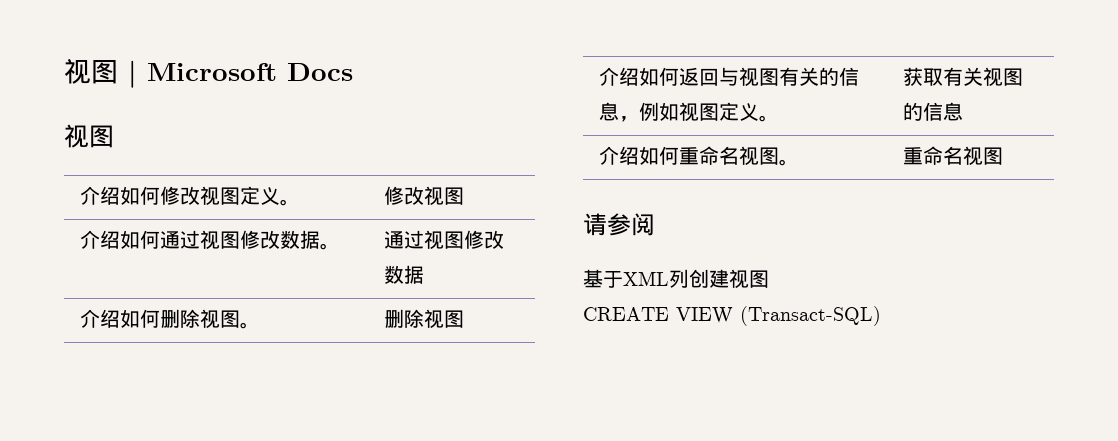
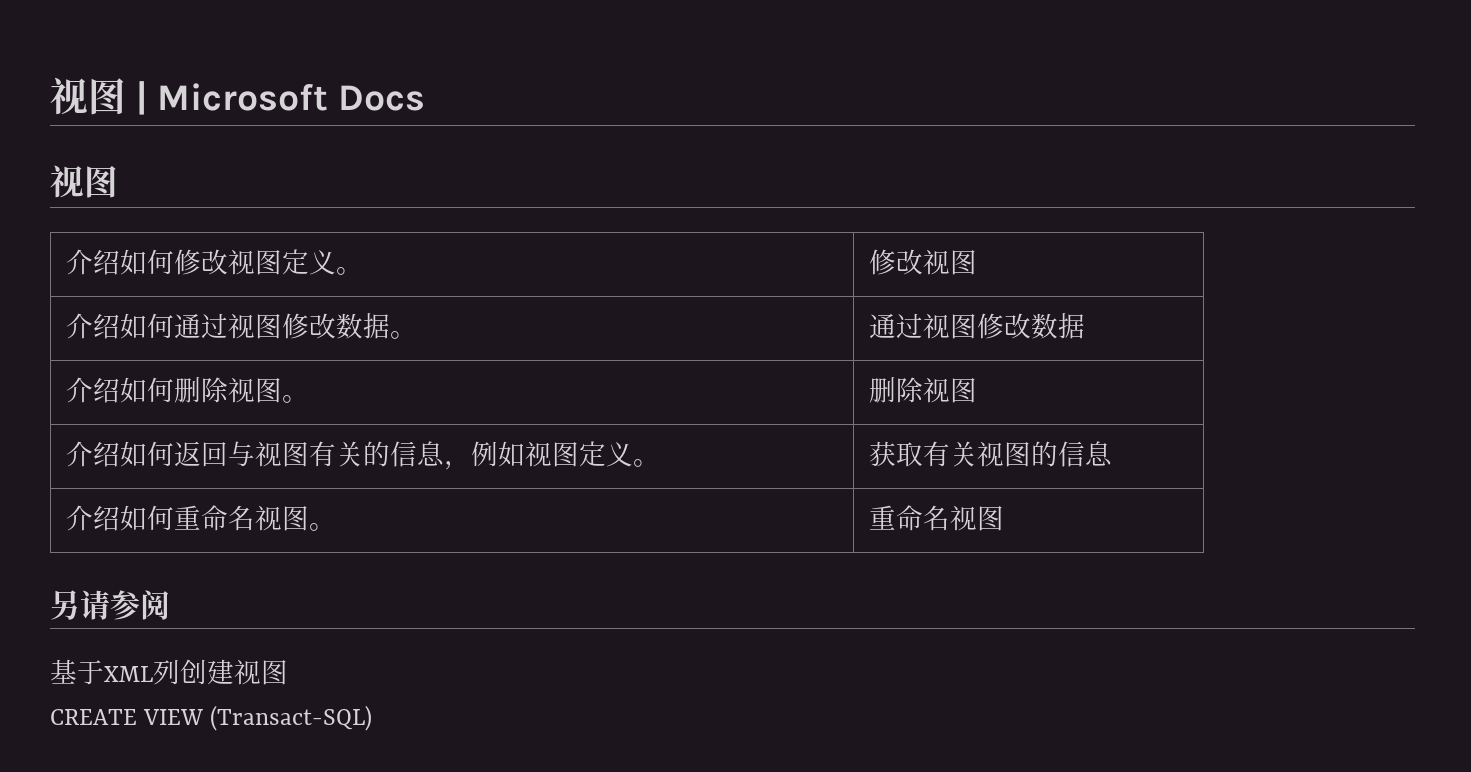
- 请参阅
+ 另请参阅

